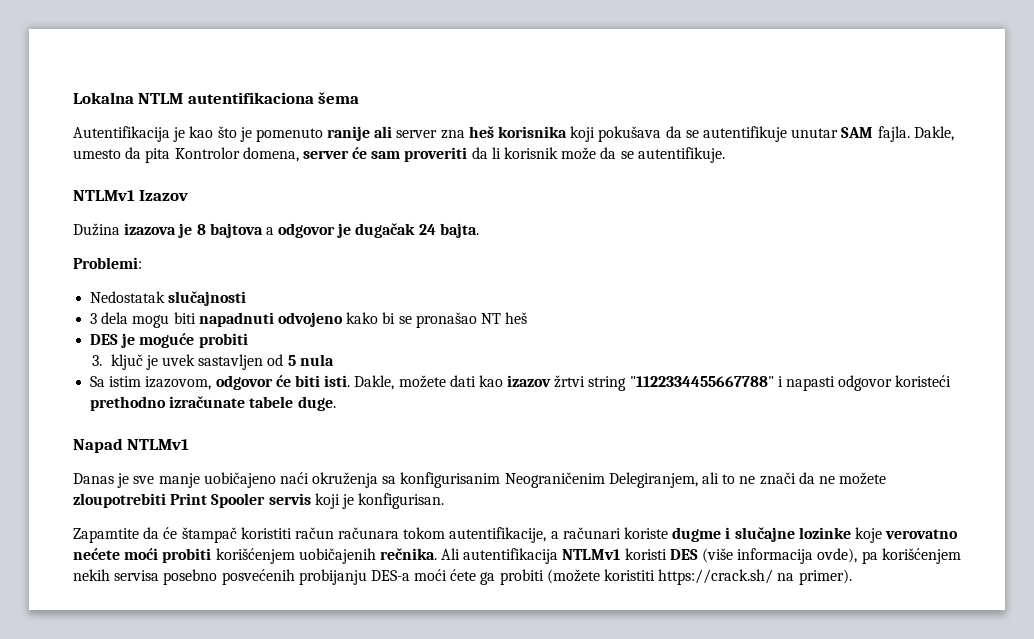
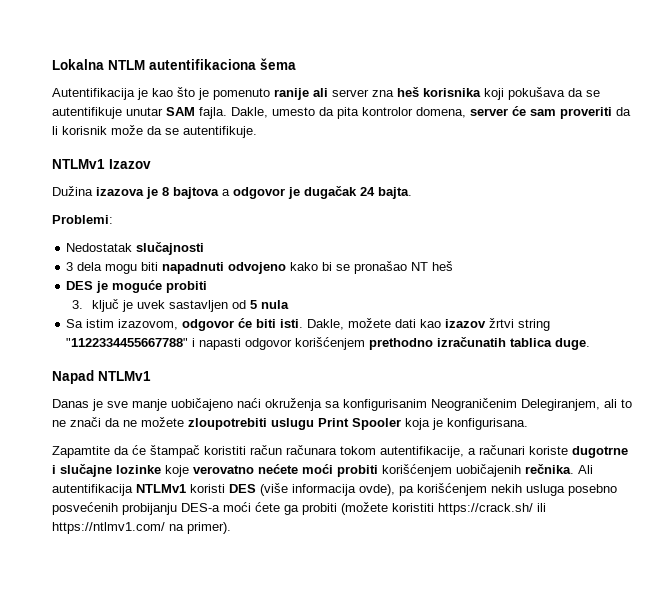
- Dakle, umesto da pita Kontrolor domena, server će sam proveriti da li korisnik može da se autentifikuje.
+ Dakle, umesto da pita kontrolor domena, server će sam proveriti da li korisnik može da se autentifikuje.
- Dakle, možete dati kao izazov žrtvi string "1122334455667788" i napasti odgovor koristeći prethodno izračunate tabele duge.
+ Dakle, možete dati kao izazov žrtvi string "1122334455667788" i napasti odgovor korišćenjem prethodno izračunatih tablica duge.
- Danas je sve manje uobičajeno naći okruženja sa konfigurisanim Neograničenim Delegiranjem, ali to ne znači da ne možete zloupotrebiti Print Spooler servis koji je konfigurisan.
+ Danas je sve manje uobičajeno naći okruženja sa konfigurisanim Neograničenim Delegiranjem, ali to ne znači da ne možete zloupotrebiti uslugu Print Spooler koja je konfigurisana.
- Zapamtite da će štampač koristiti račun računara tokom autentifikacije, a računari koriste dugme i slučajne lozinke koje verovatno nećete moći probiti korišćenjem uobičajenih rečnika.
+ Zapamtite da će štampač koristiti račun računara tokom autentifikacije, a računari koriste dugotrne i slučajne lozinke koje verovatno nećete moći probiti korišćenjem uobičajenih rečnika.
- Ali autentifikacija NTLMv1 koristi DES (više informacija ovde), pa korišćenjem nekih servisa posebno posvećenih probijanju DES-a moći ćete ga probiti (možete koristiti https://crack.sh/ na primer).
+ Ali autentifikacija NTLMv1 koristi DES (više informacija ovde), pa korišćenjem nekih usluga posebno posvećenih probijanju DES-a moći ćete ga probiti (možete koristiti https://crack.sh/ ili https://ntlmv1.com/ na primer).

